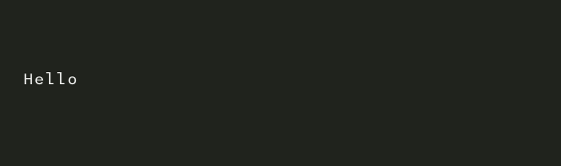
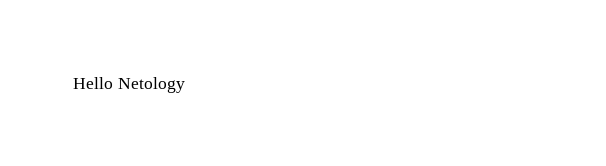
- Hello
+ Hello Netology

